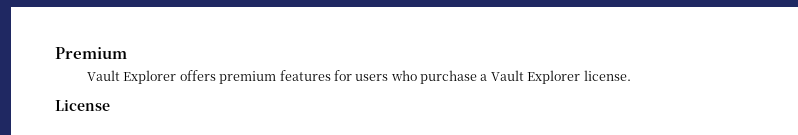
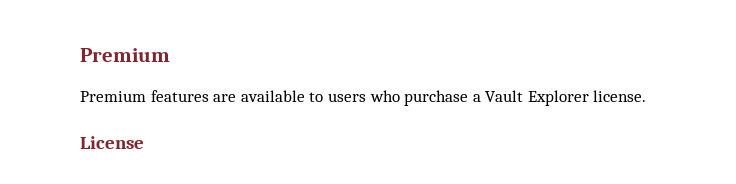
- Vault Explorer offers premium features for users who purchase a Vault Explorer license.
+ Premium features are available to users who purchase a Vault Explorer license.

